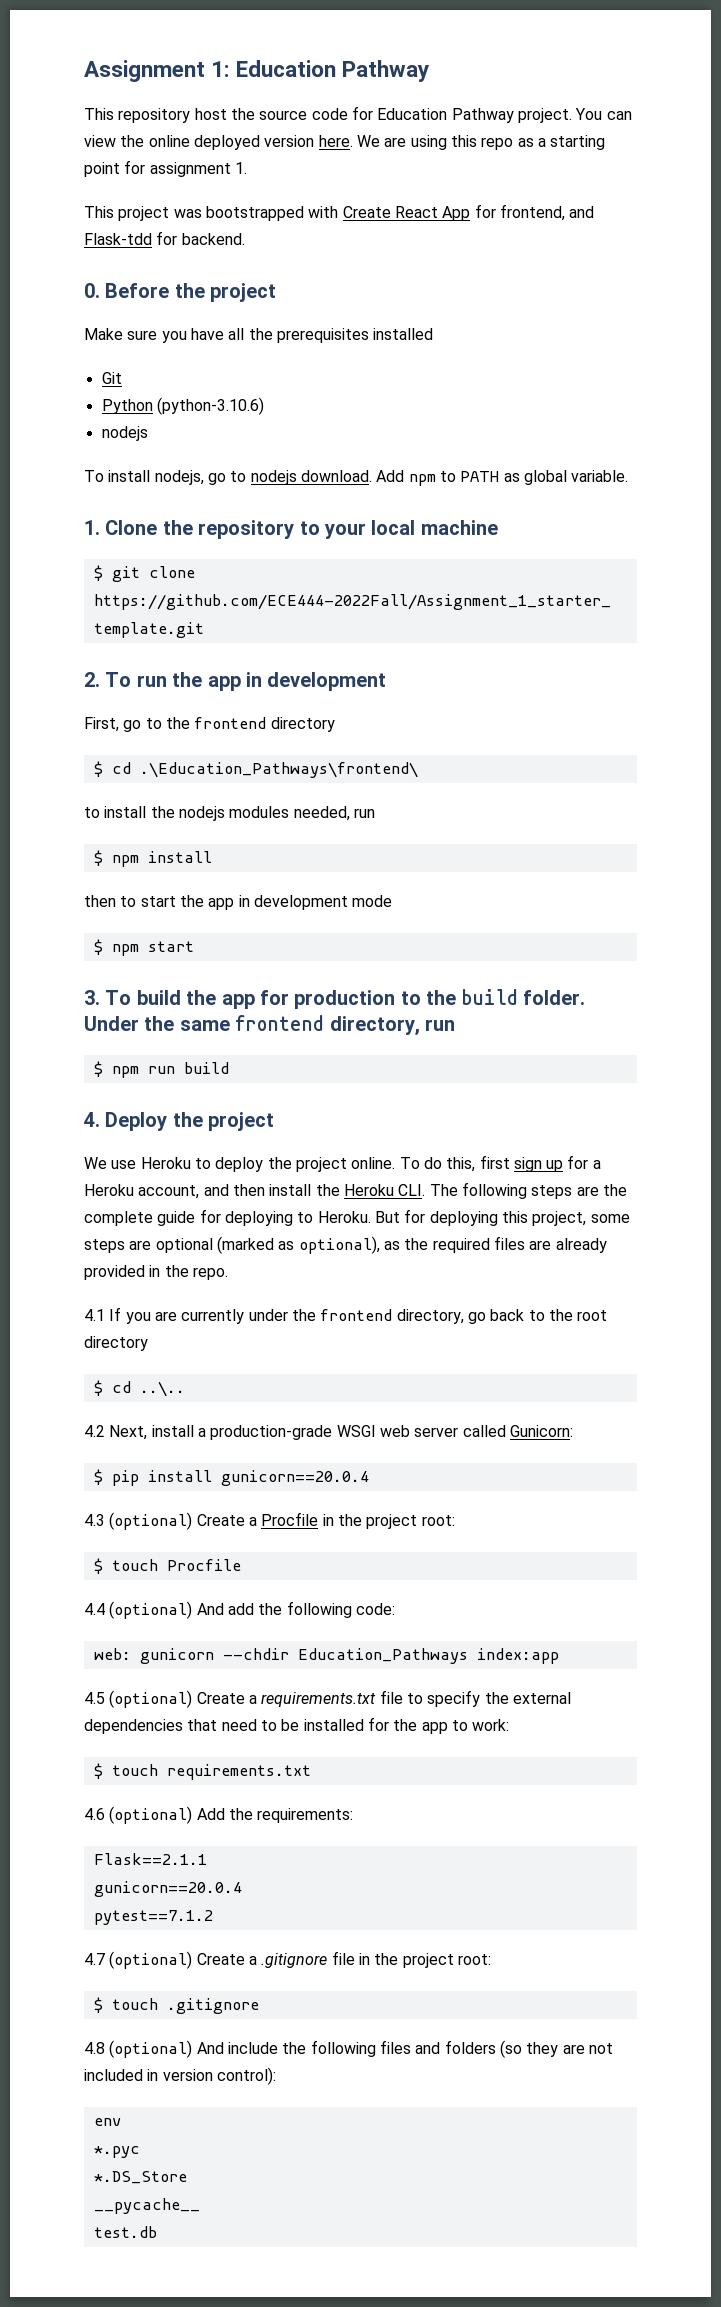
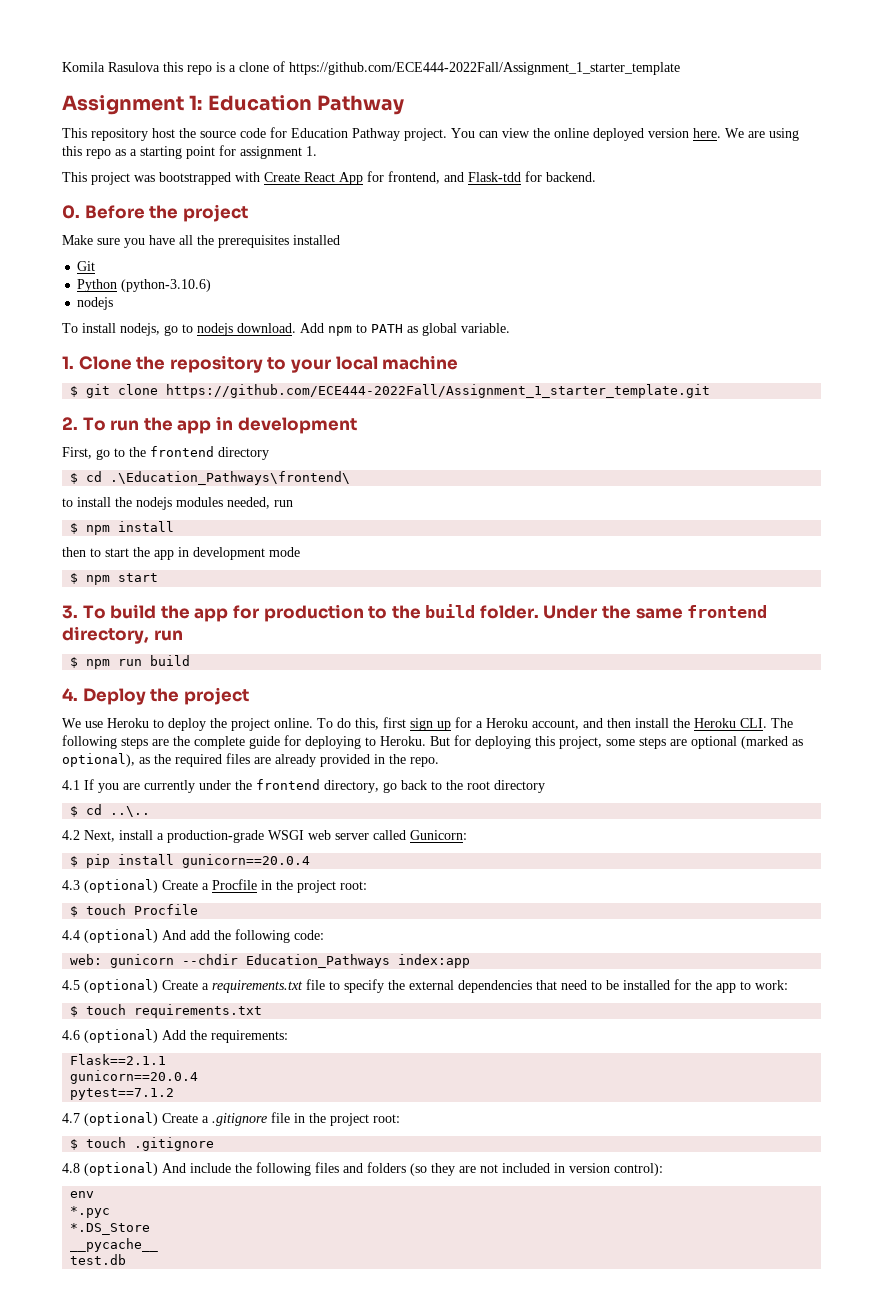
+ Komila Rasulova this repo is a clone of https://github.com/ECE444-2022Fall/Assignment_1_starter_template

